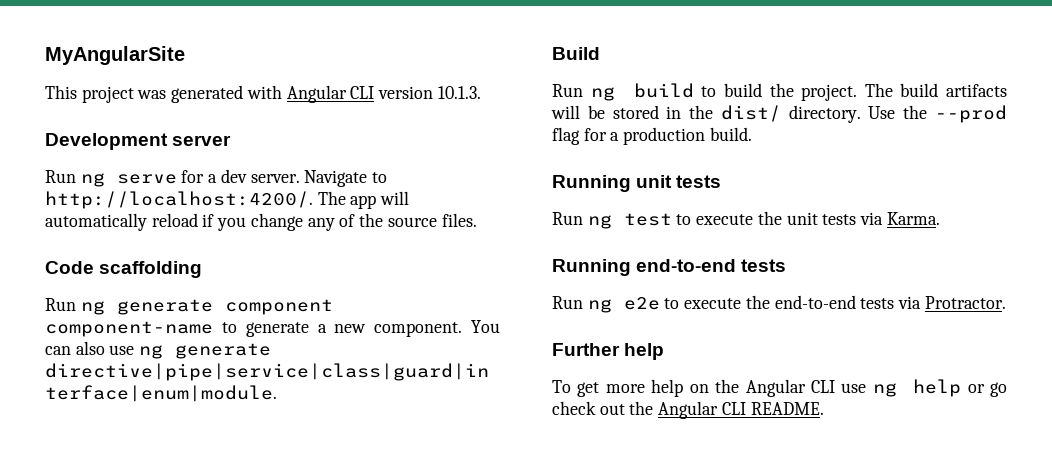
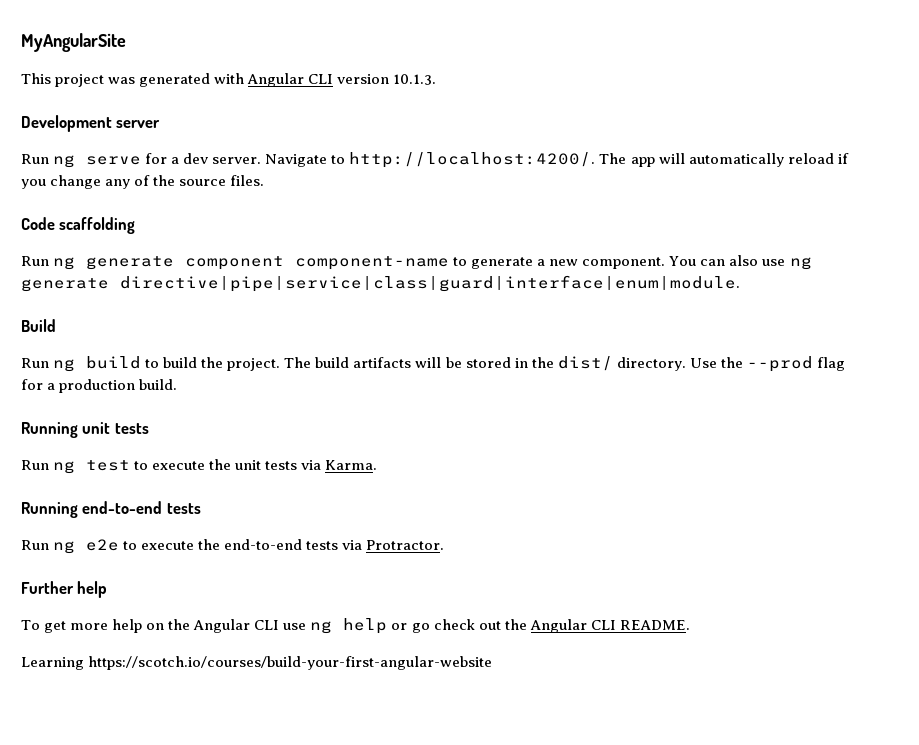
+ Learning https://scotch.io/courses/build-your-first-angular-website

